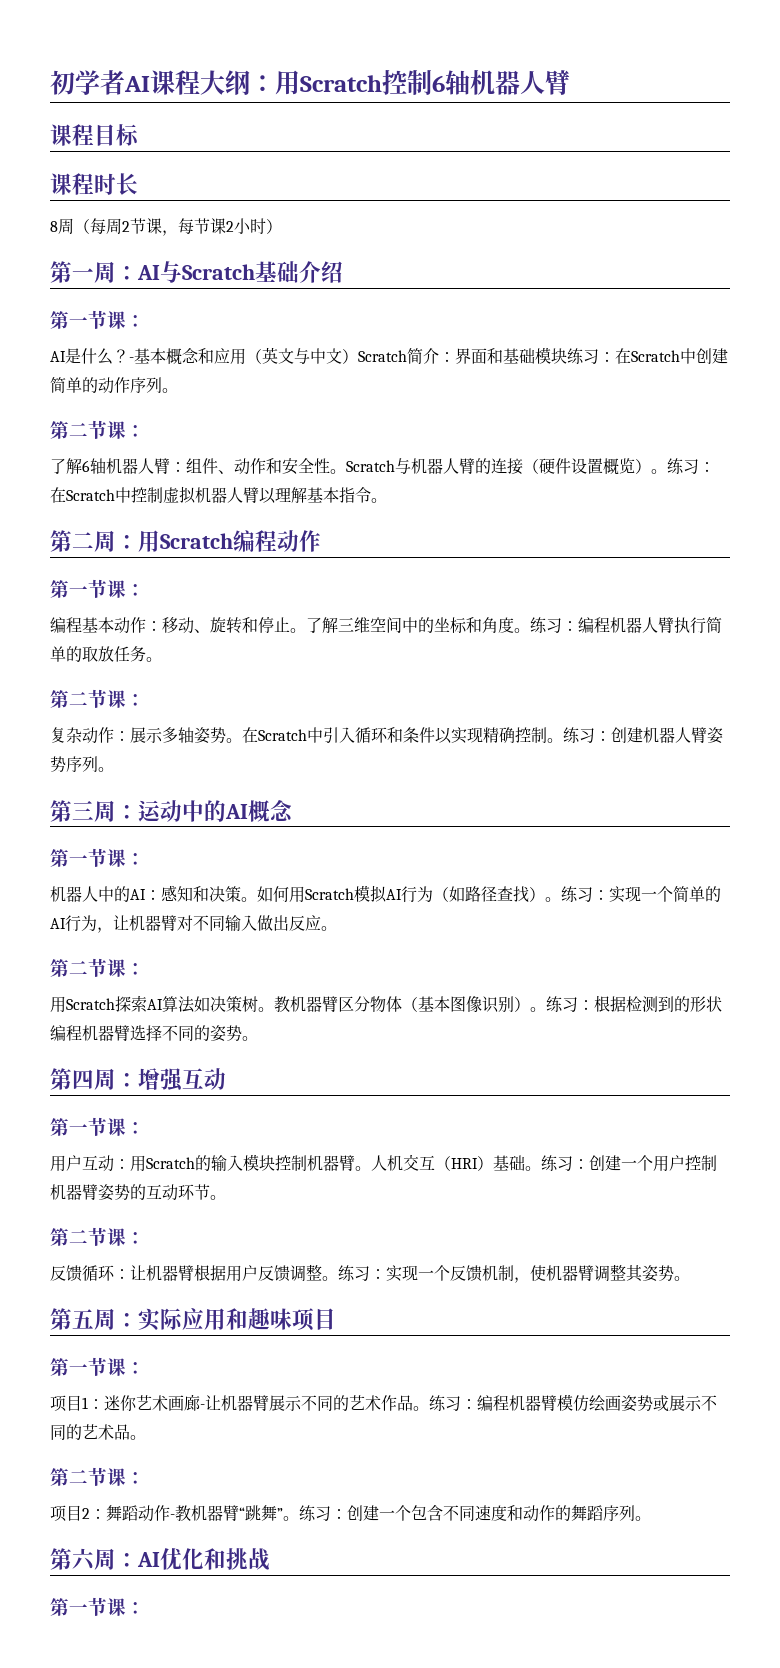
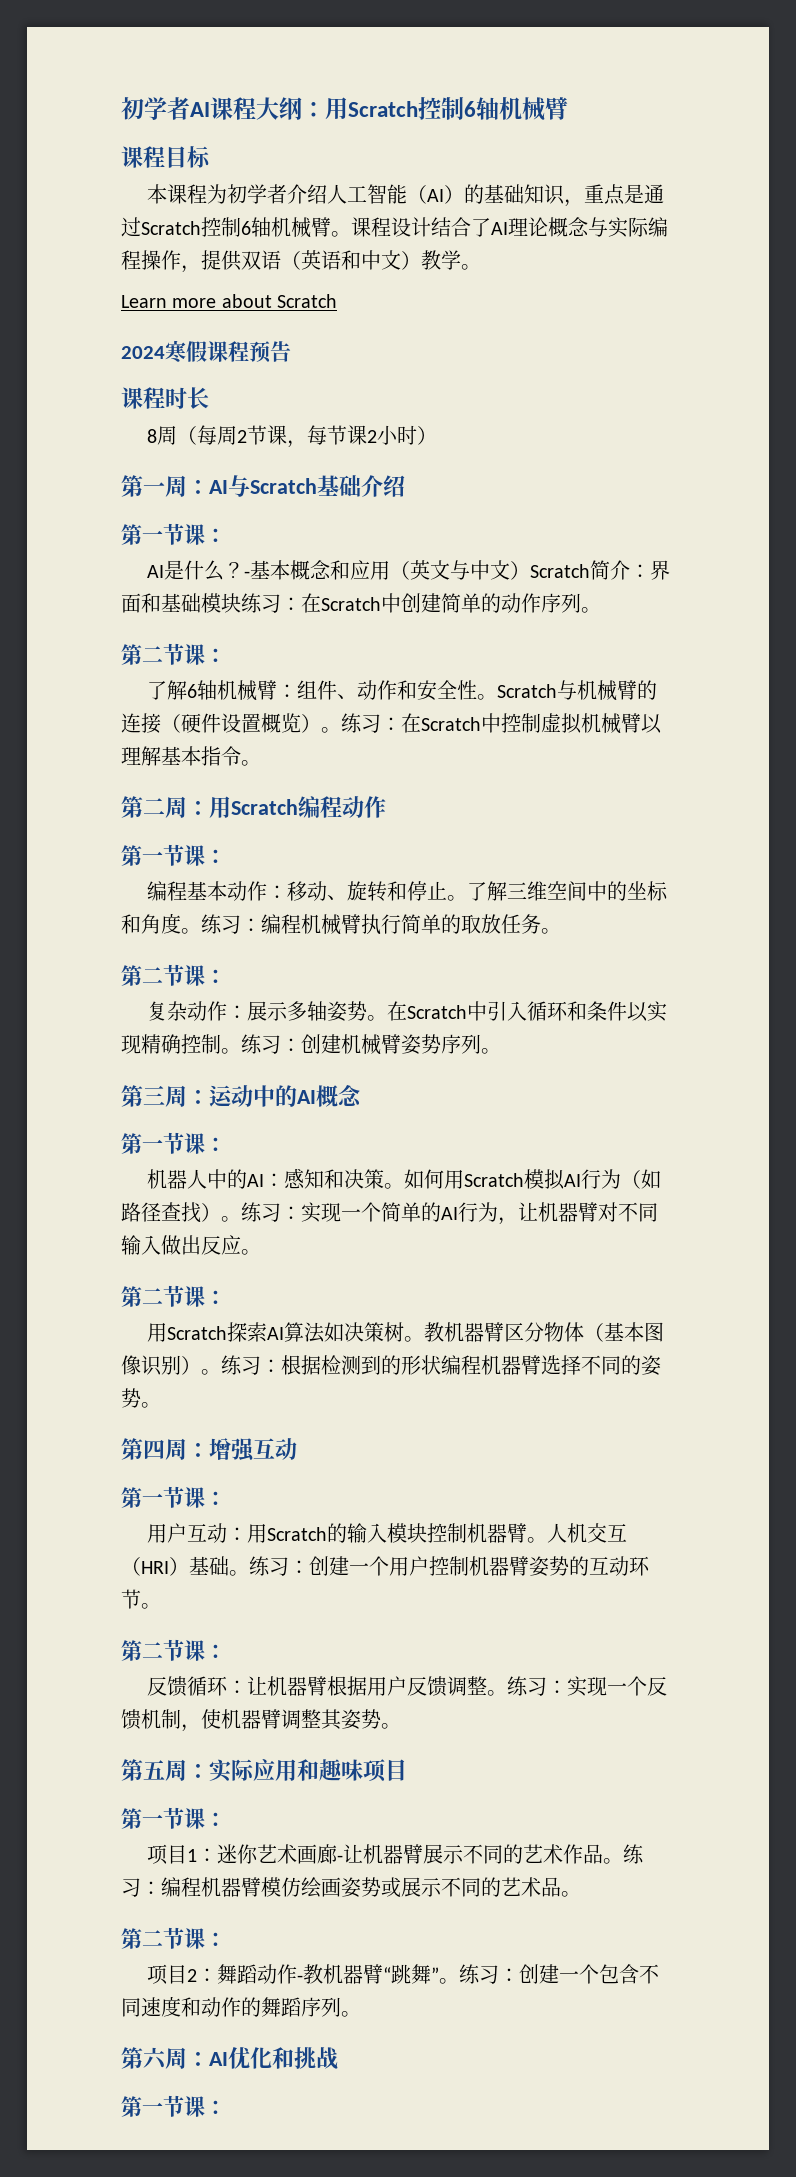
- 初学者AI课程大纲：用Scratch控制6轴机器人臂
+ 初学者AI课程大纲：用Scratch控制6轴机械臂
+ 本课程为初学者介绍人工智能（AI）的基础知识，重点是通过Scratch控制6轴机械臂。课程设计结合了AI理论概念与实际编程操作，提供双语（英语和中文）教学。
+ Learn more about Scratch
+ 2024寒假课程预告
- 了解6轴机器人臂：组件、动作和安全性。
+ 了解6轴机械臂：组件、动作和安全性。
- Scratch与机器人臂的连接（硬件设置概览）。
+ Scratch与机械臂的连接（硬件设置概览）。
- 练习：在Scratch中控制虚拟机器人臂以理解基本指令。
+ 练习：在Scratch中控制虚拟机械臂以理解基本指令。
- 练习：编程机器人臂执行简单的取放任务。
+ 练习：编程机械臂执行简单的取放任务。
- 练习：创建机器人臂姿势序列。
+ 练习：创建机械臂姿势序列。

